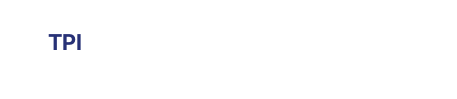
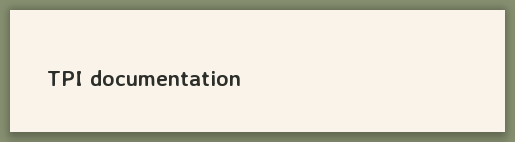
- TPI
+ TPI documentation

